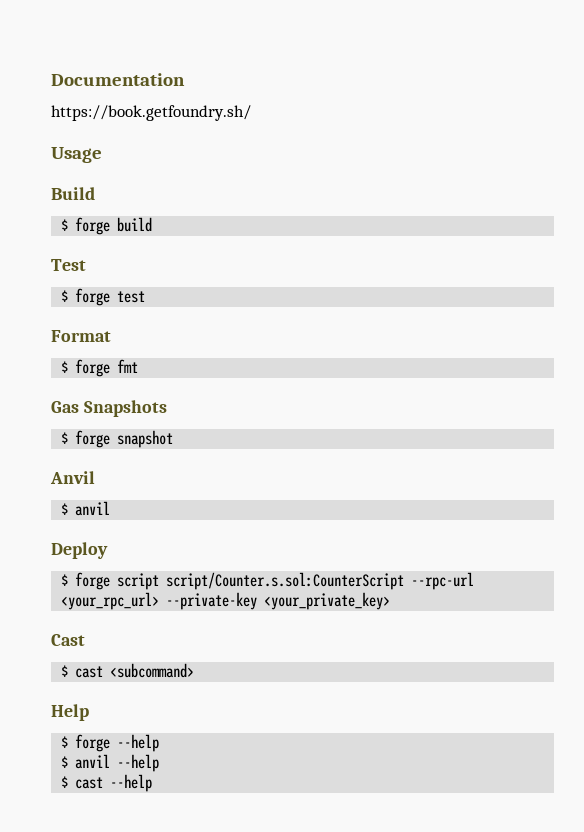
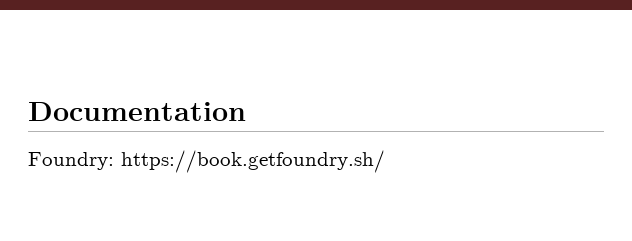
- https://book.getfoundry.sh/
+ Foundry: https://book.getfoundry.sh/
- Usage
- Build
- $ forge build
- Test
- $ forge test
- Format
- $ forge fmt
- Gas Snapshots
- $ forge snapshot
- Anvil
- $ anvil
- Deploy
- $ forge script script/Counter.s.sol:CounterScript --rpc-url <your_rpc_url> --private-key <your_private_key>
- Cast
- $ cast <subcommand>
- Help
- $ forge --help
- $ anvil --help
- $ cast --help

